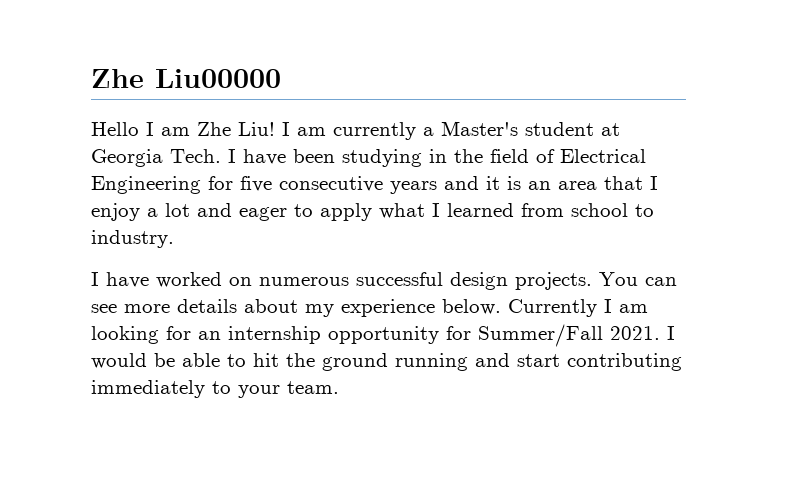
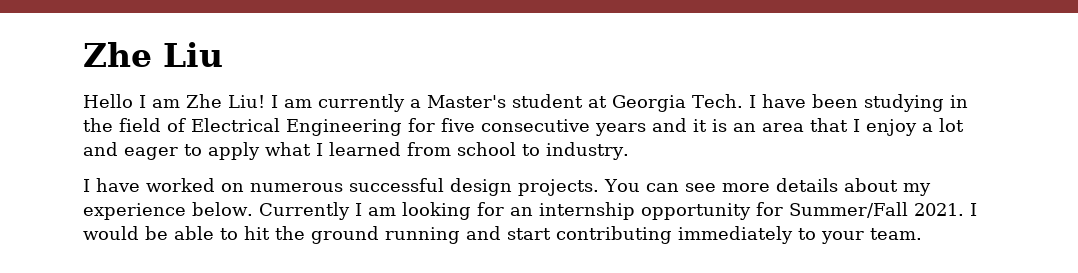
- Zhe Liu00000
+ Zhe Liu

